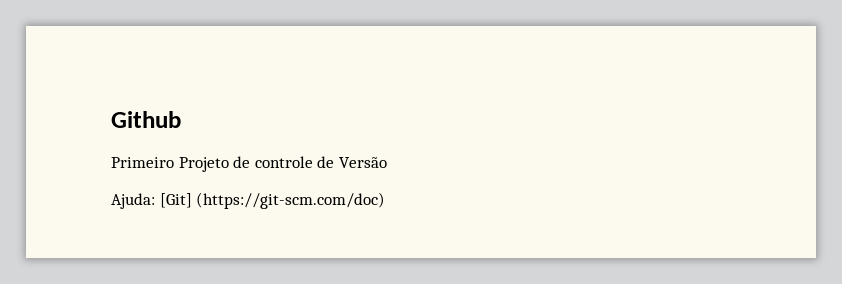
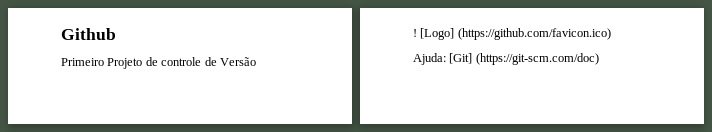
+ ! [Logo] (https://github.com/favicon.ico)

